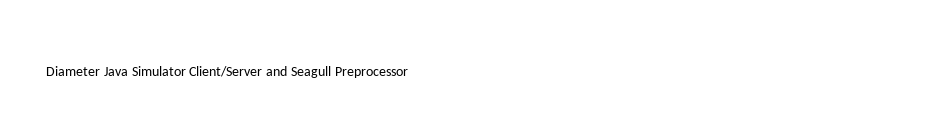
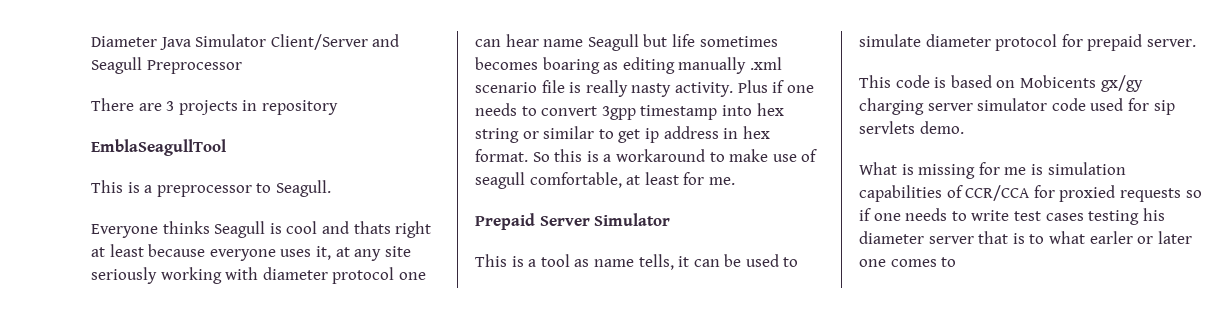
+ There are 3 projects in repository
+ EmblaSeagullTool
+ This is a preprocessor to Seagull.
+ Everyone thinks Seagull is cool and thats right at least because everyone uses it, at any site seriously working with diameter protocol one can hear name Seagull but life sometimes becomes boaring as editing manually .xml scenario file is really nasty activity. Plus if one needs to convert 3gpp timestamp into hex string or similar to get ip address in hex format. So this is a workaround to make use of seagull comfortable, at least for me.
+ Prepaid Server Simulator
+ This is a tool as name tells, it can be used to simulate diameter protocol for prepaid server.
+ This code is based on Mobicents gx/gy charging server simulator code used for sip servlets demo.
+ What is missing for me is simulation capabilities of CCR/CCA for proxied requests so if one needs to write test cases testing his diameter server that is to what earler or later one comes to

